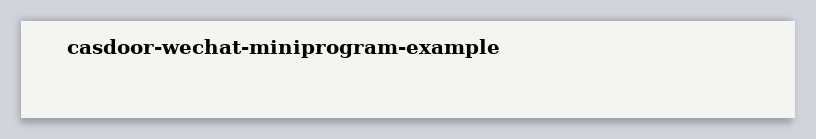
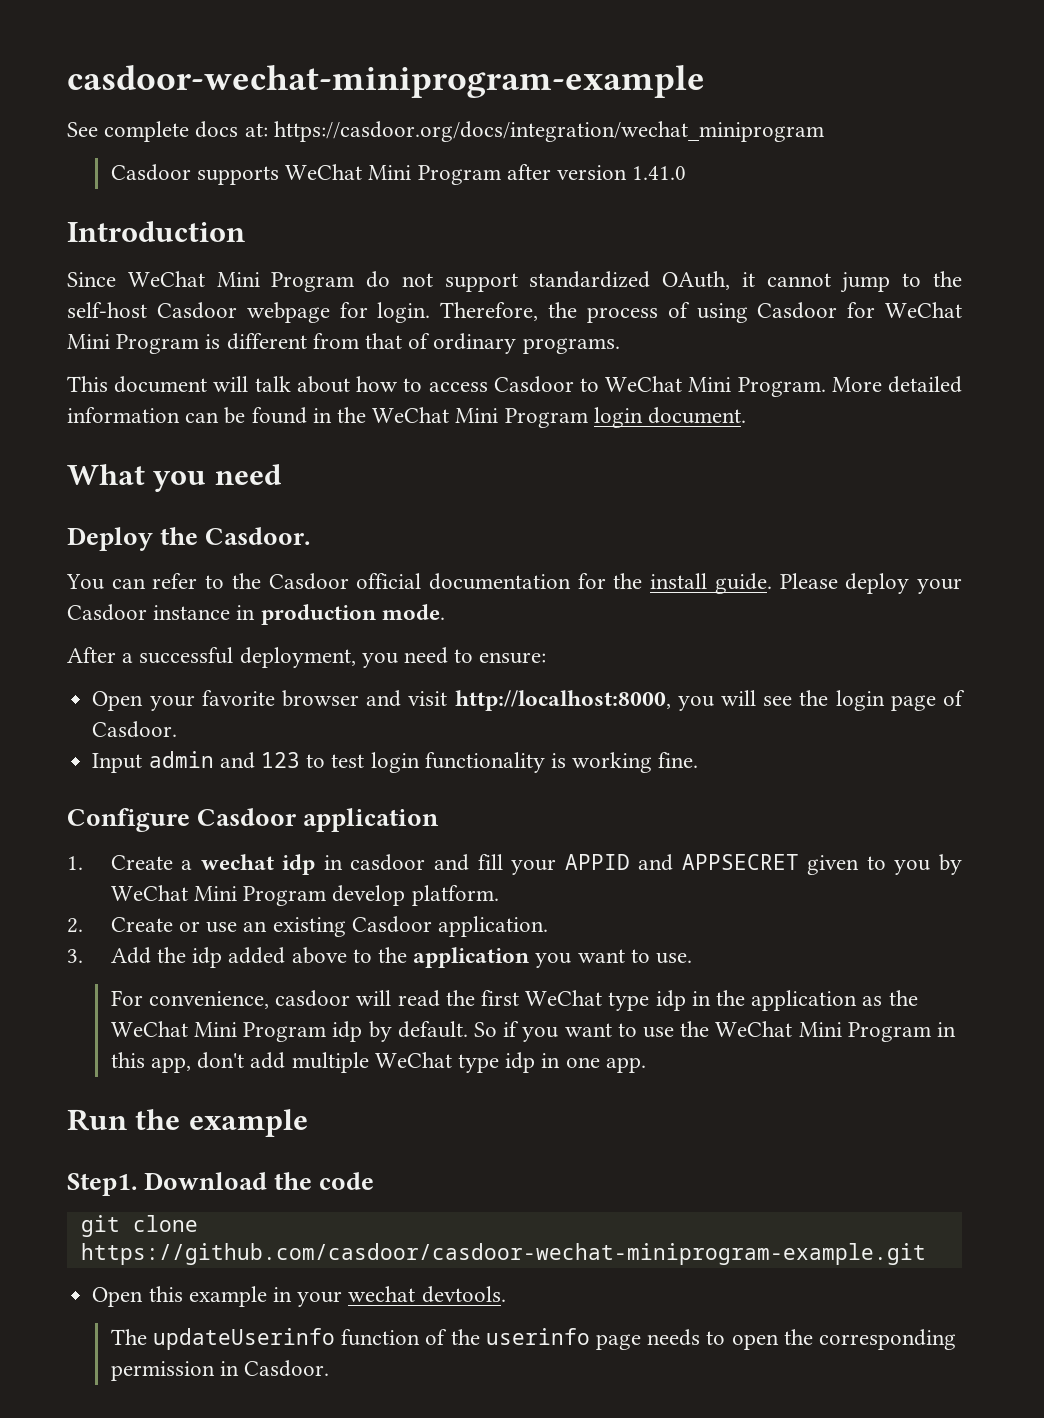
+ See complete docs at: https://casdoor.org/docs/integration/wechat_miniprogram
+ Casdoor supports WeChat Mini Program after version 1.41.0
+ Introduction
+ Since WeChat Mini Program do not support standardized OAuth, it cannot jump to the self-host Casdoor webpage for login. Therefore, the process of using Casdoor for WeChat Mini Program is different from that of ordinary programs.
+ This document will talk about how to access Casdoor to WeChat Mini Program. More detailed information can be found in the WeChat Mini Program login document.
+ What you need
+ Deploy the Casdoor.
+ You can refer to the Casdoor official documentation for the install guide. Please deploy your Casdoor instance in production mode.
+ After a successful deployment, you need to ensure:
+ Open your favorite browser and visit http://localhost:8000, you will see the login page of Casdoor.
+ Input admin and 123 to test login functionality is working fine.
+ Configure Casdoor application
+ 1. Create a wechat idp in casdoor and fill your APPID and APPSECRET given to you by WeChat Mini Program develop platform.
+ 2. Create or use an existing Casdoor application.
+ 3. Add the idp added above to the application you want to use.
+ For convenience, casdoor will read the first WeChat type idp in the application as the WeChat Mini Program idp by default. So if you want to use the WeChat Mini Program in this app, don't add multiple WeChat type idp in one app.
+ Run the example
+ Step1. Download the code
+ git clone https://github.com/casdoor/casdoor-wechat-miniprogram-example.git
+ Open this example in your wechat devtools.
+ The updateUserinfo function of the userinfo page needs to open the corresponding permission in Casdoor.

